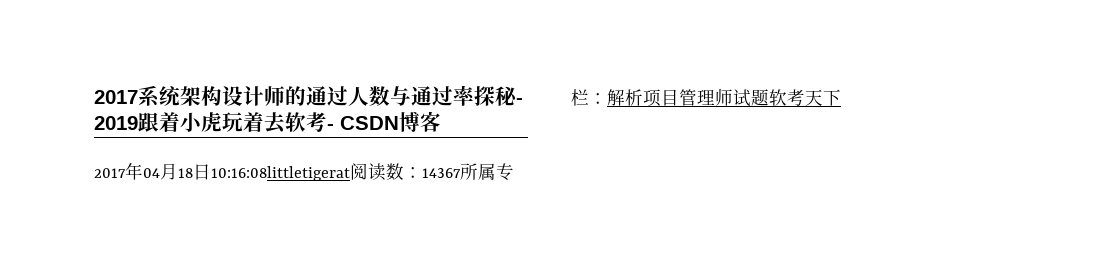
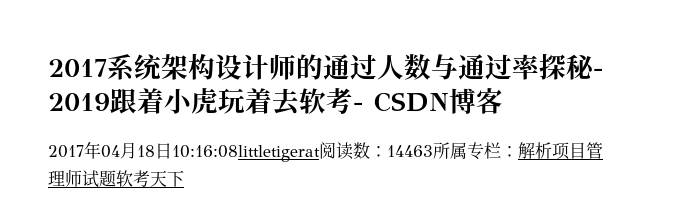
- 2017年04月18日10:16:08littletigerat阅读数：14367所属专栏：解析项目管理师试题软考天下
+ 2017年04月18日10:16:08littletigerat阅读数：14463所属专栏：解析项目管理师试题软考天下

